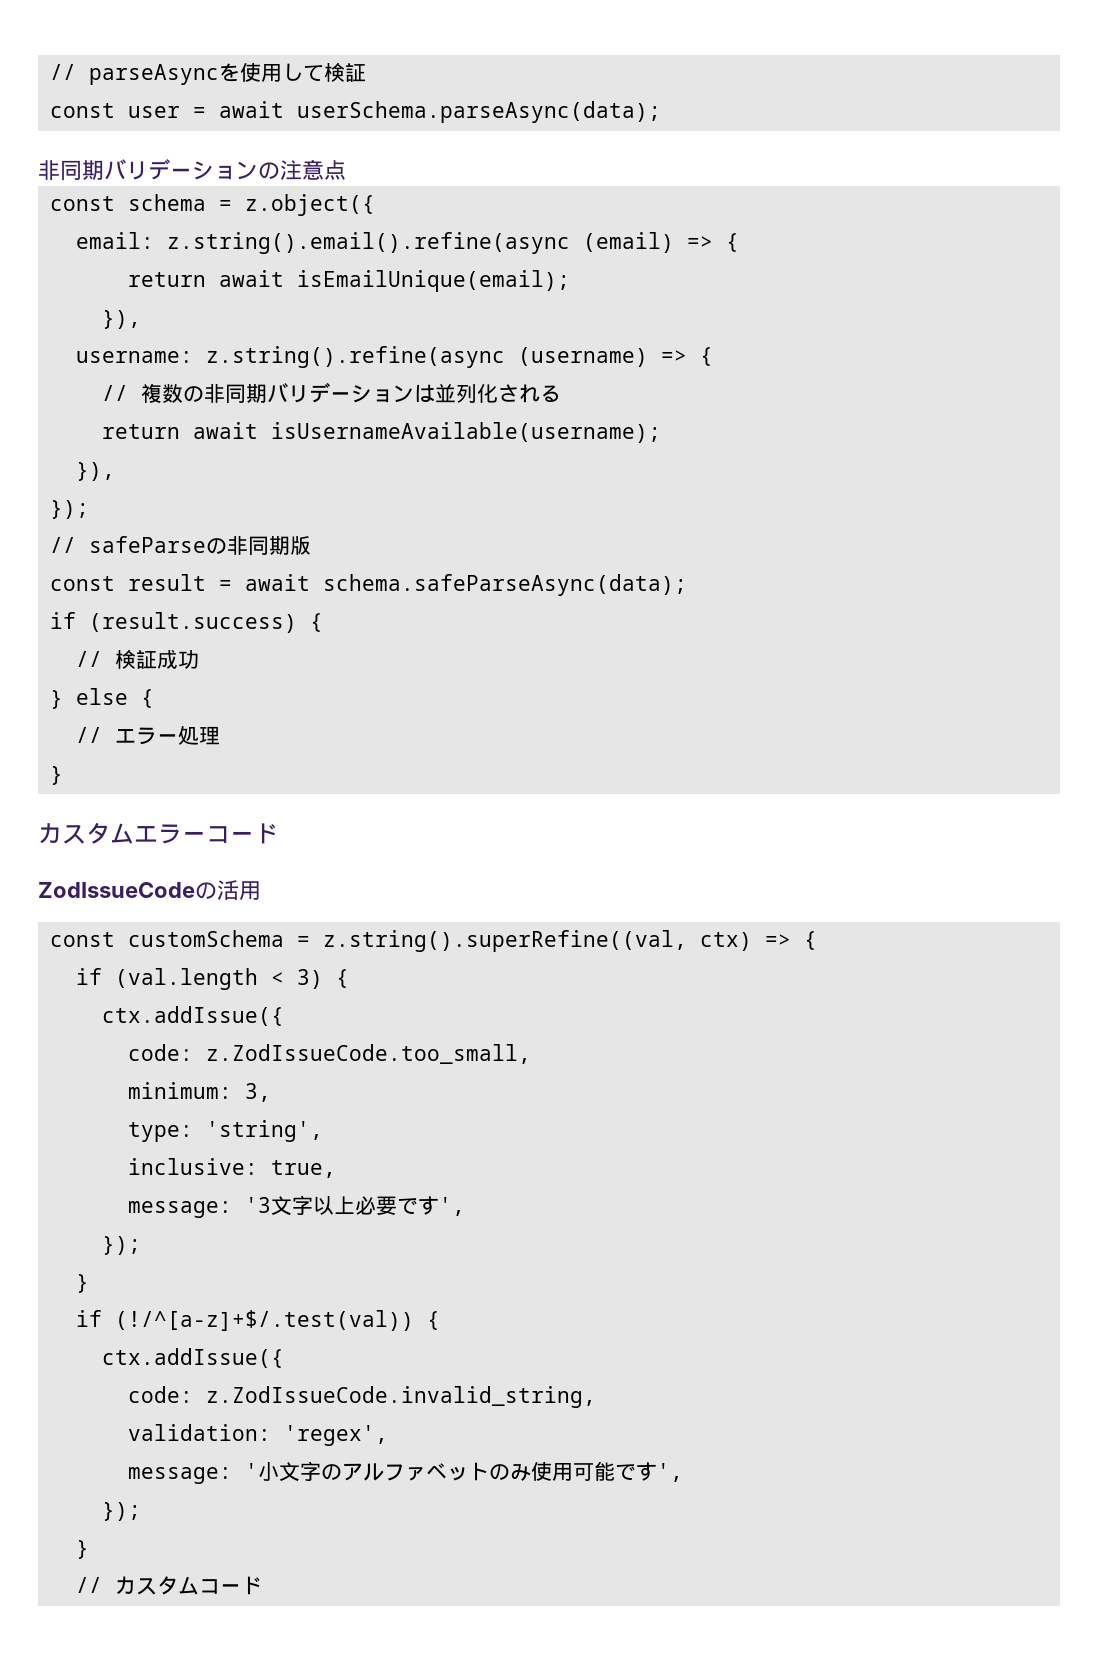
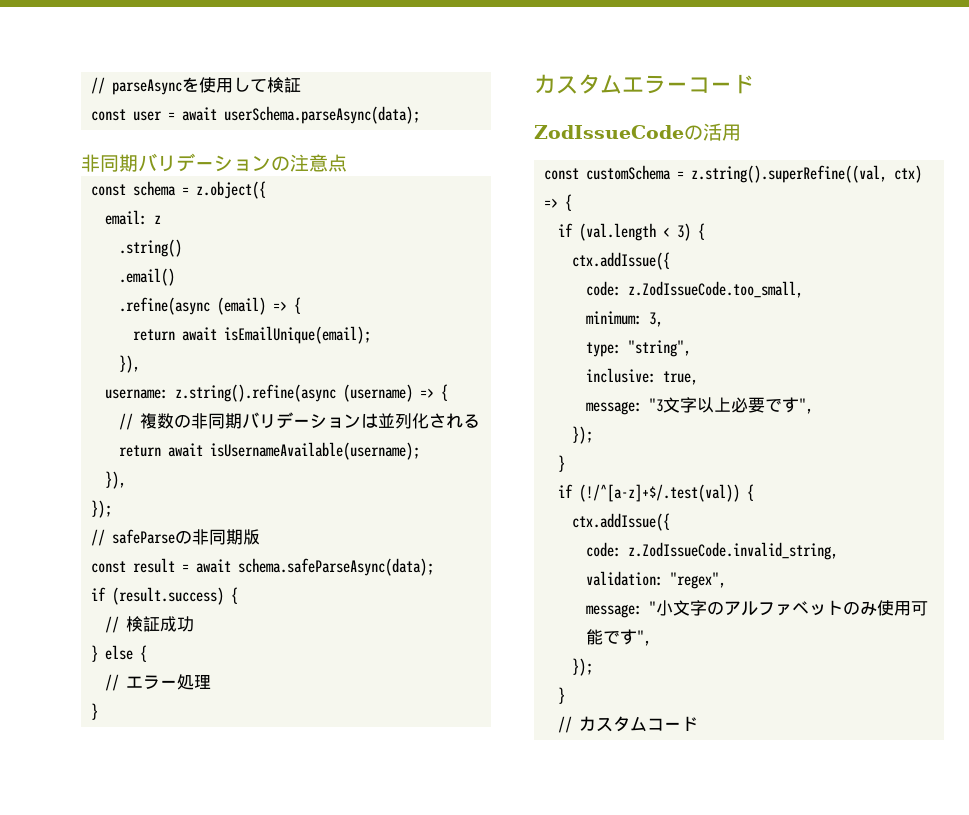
- email: z.string().email().refine(async (email) => {
+ email: z
+ .string()
+ .email()
+ .refine(async (email) => {
- type: 'string',
+ type: "string",
- message: '3文字以上必要です',
+ message: "3文字以上必要です",
- validation: 'regex',
- message: '小文字のアルファベットのみ使用可能です',
+ validation: "regex",
+ message: "小文字のアルファベットのみ使用可能です",

